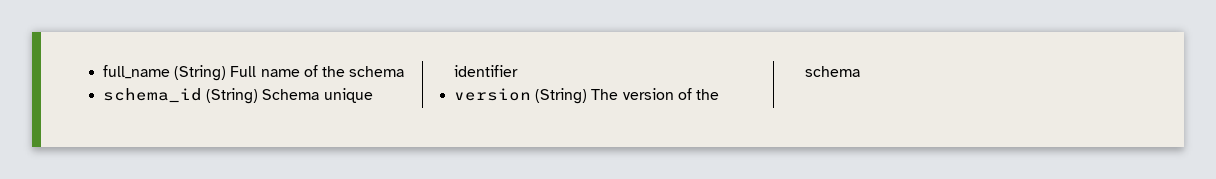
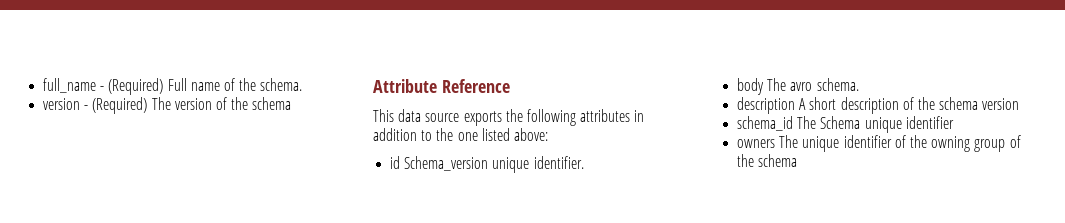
- full_name (String) Full name of the schema
- schema_id (String) Schema unique identifier
- version (String) The version of the schema
+ full_name - (Required) Full name of the schema.
+ version - (Required) The version of the schema
+ Attribute Reference
+ This data source exports the following attributes in addition to the one listed above:
+ id Schema_version unique identifier.
+ body The avro schema.
+ description A short description of the schema version
+ schema_id The Schema unique identifier
+ owners The unique identifier of the owning group of the schema

